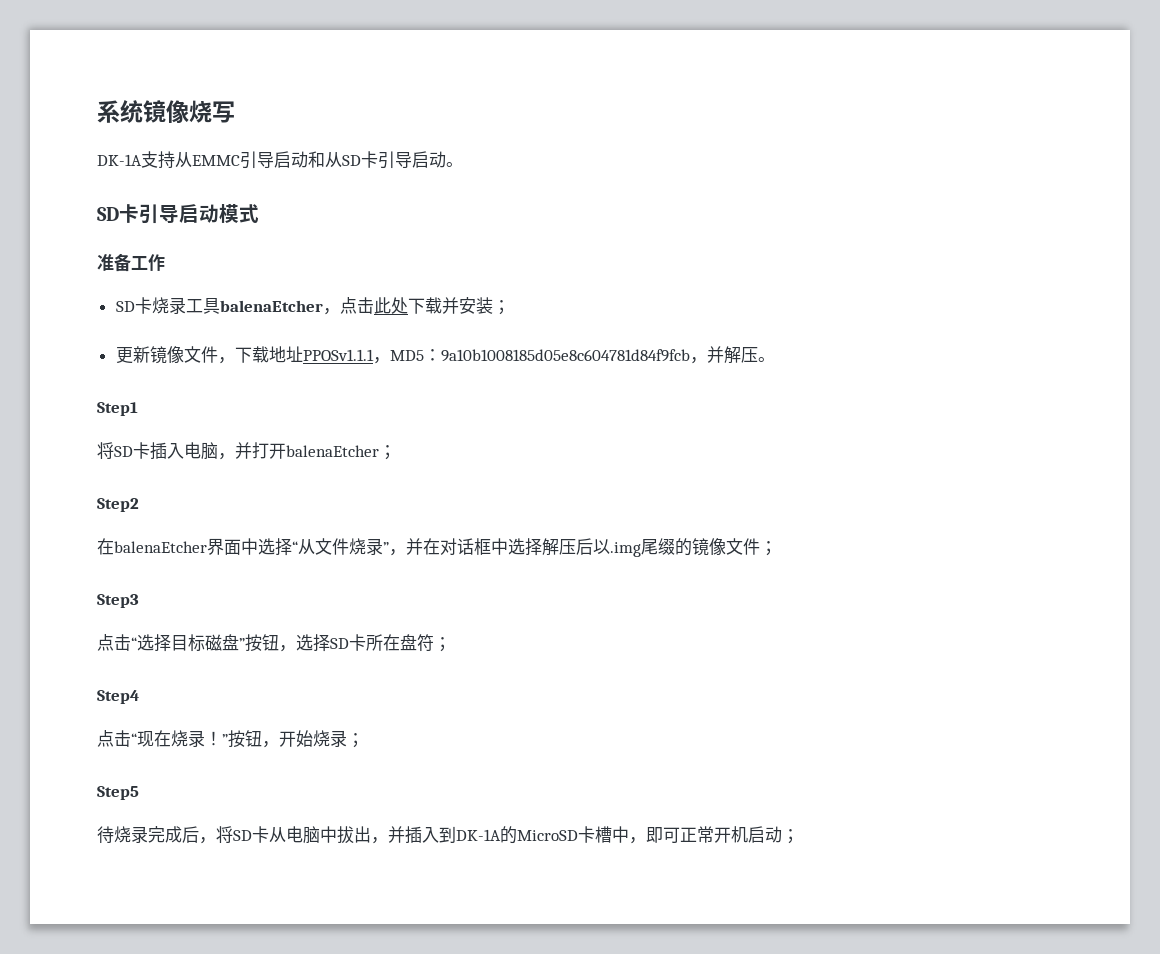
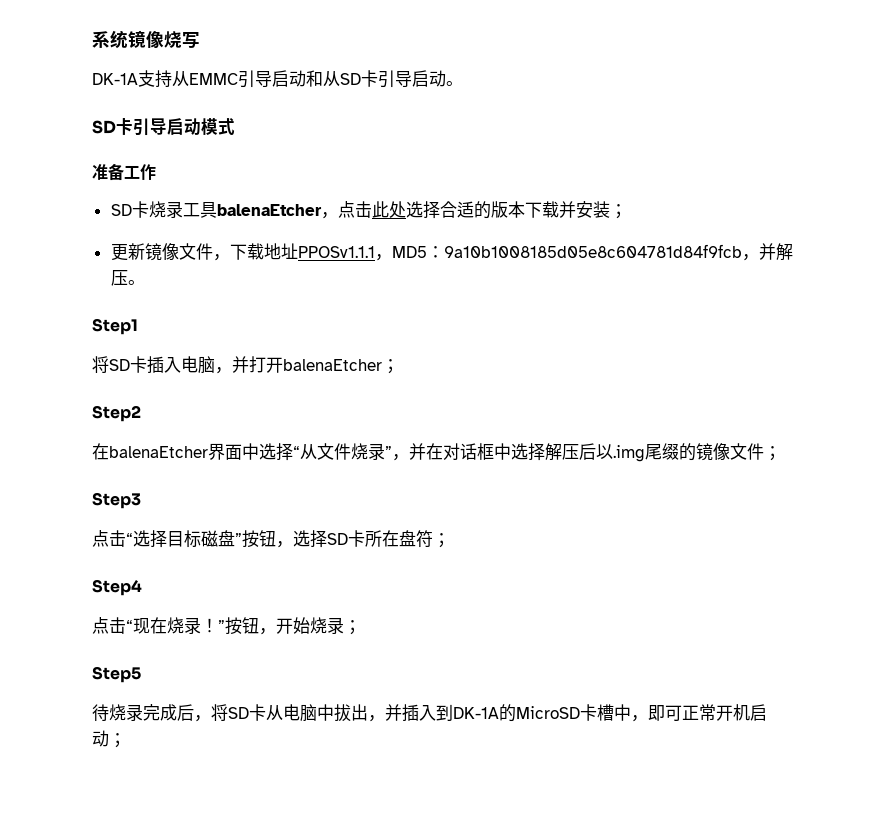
- SD卡烧录工具balenaEtcher，点击此处下载并安装；
+ SD卡烧录工具balenaEtcher，点击此处选择合适的版本下载并安装；

